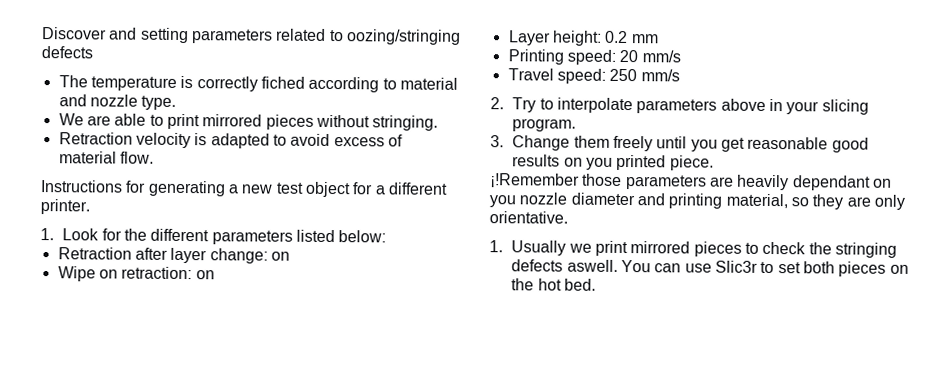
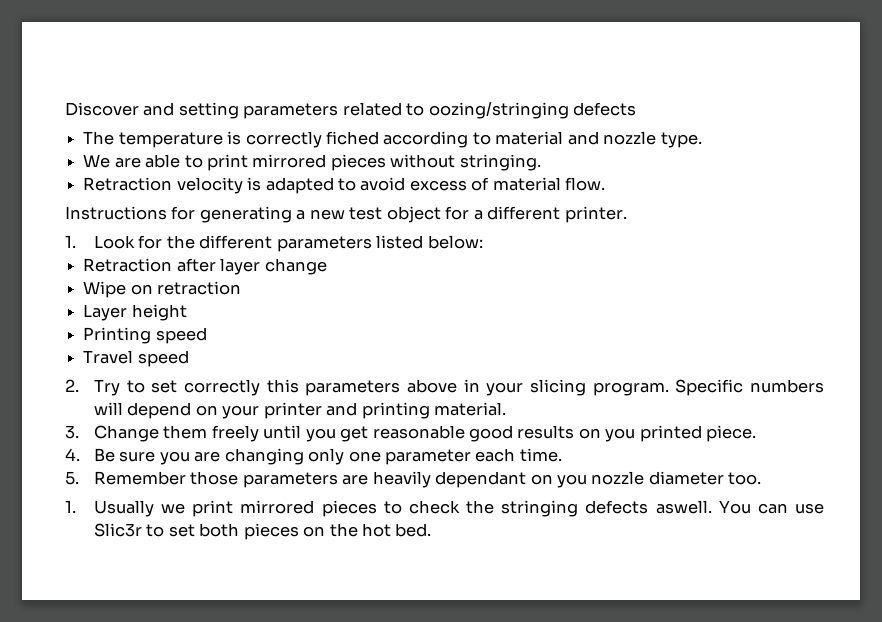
- Retraction after layer change: on
+ Retraction after layer change
- Wipe on retraction: on
+ Wipe on retraction
- Layer height: 0.2 mm
- Printing speed: 20 mm/s
- Travel speed: 250 mm/s
+ Layer height
+ Printing speed
+ Travel speed
- 2. Try to interpolate parameters above in your slicing program.
+ 2. Try to set correctly this parameters above in your slicing program. Specific numbers will depend on your printer and printing material.
- ¡!Remember those parameters are heavily dependant on you nozzle diameter and printing material, so they are only orientative.
+ 4. Be sure you are changing only one parameter each time.
+ 5. Remember those parameters are heavily dependant on you nozzle diameter too.

